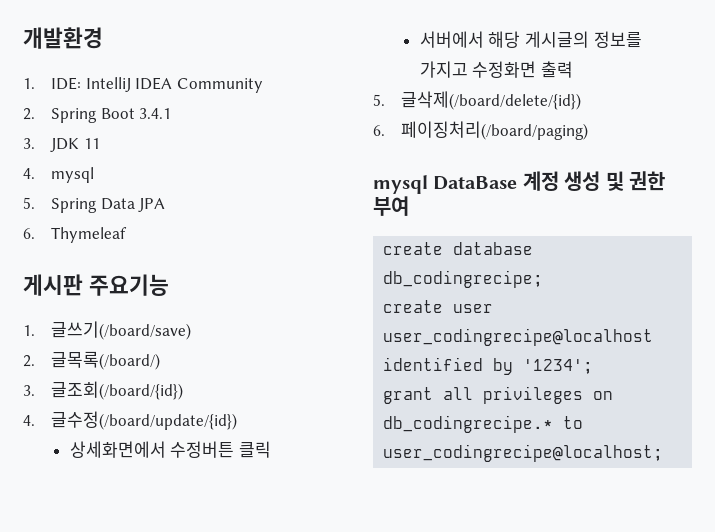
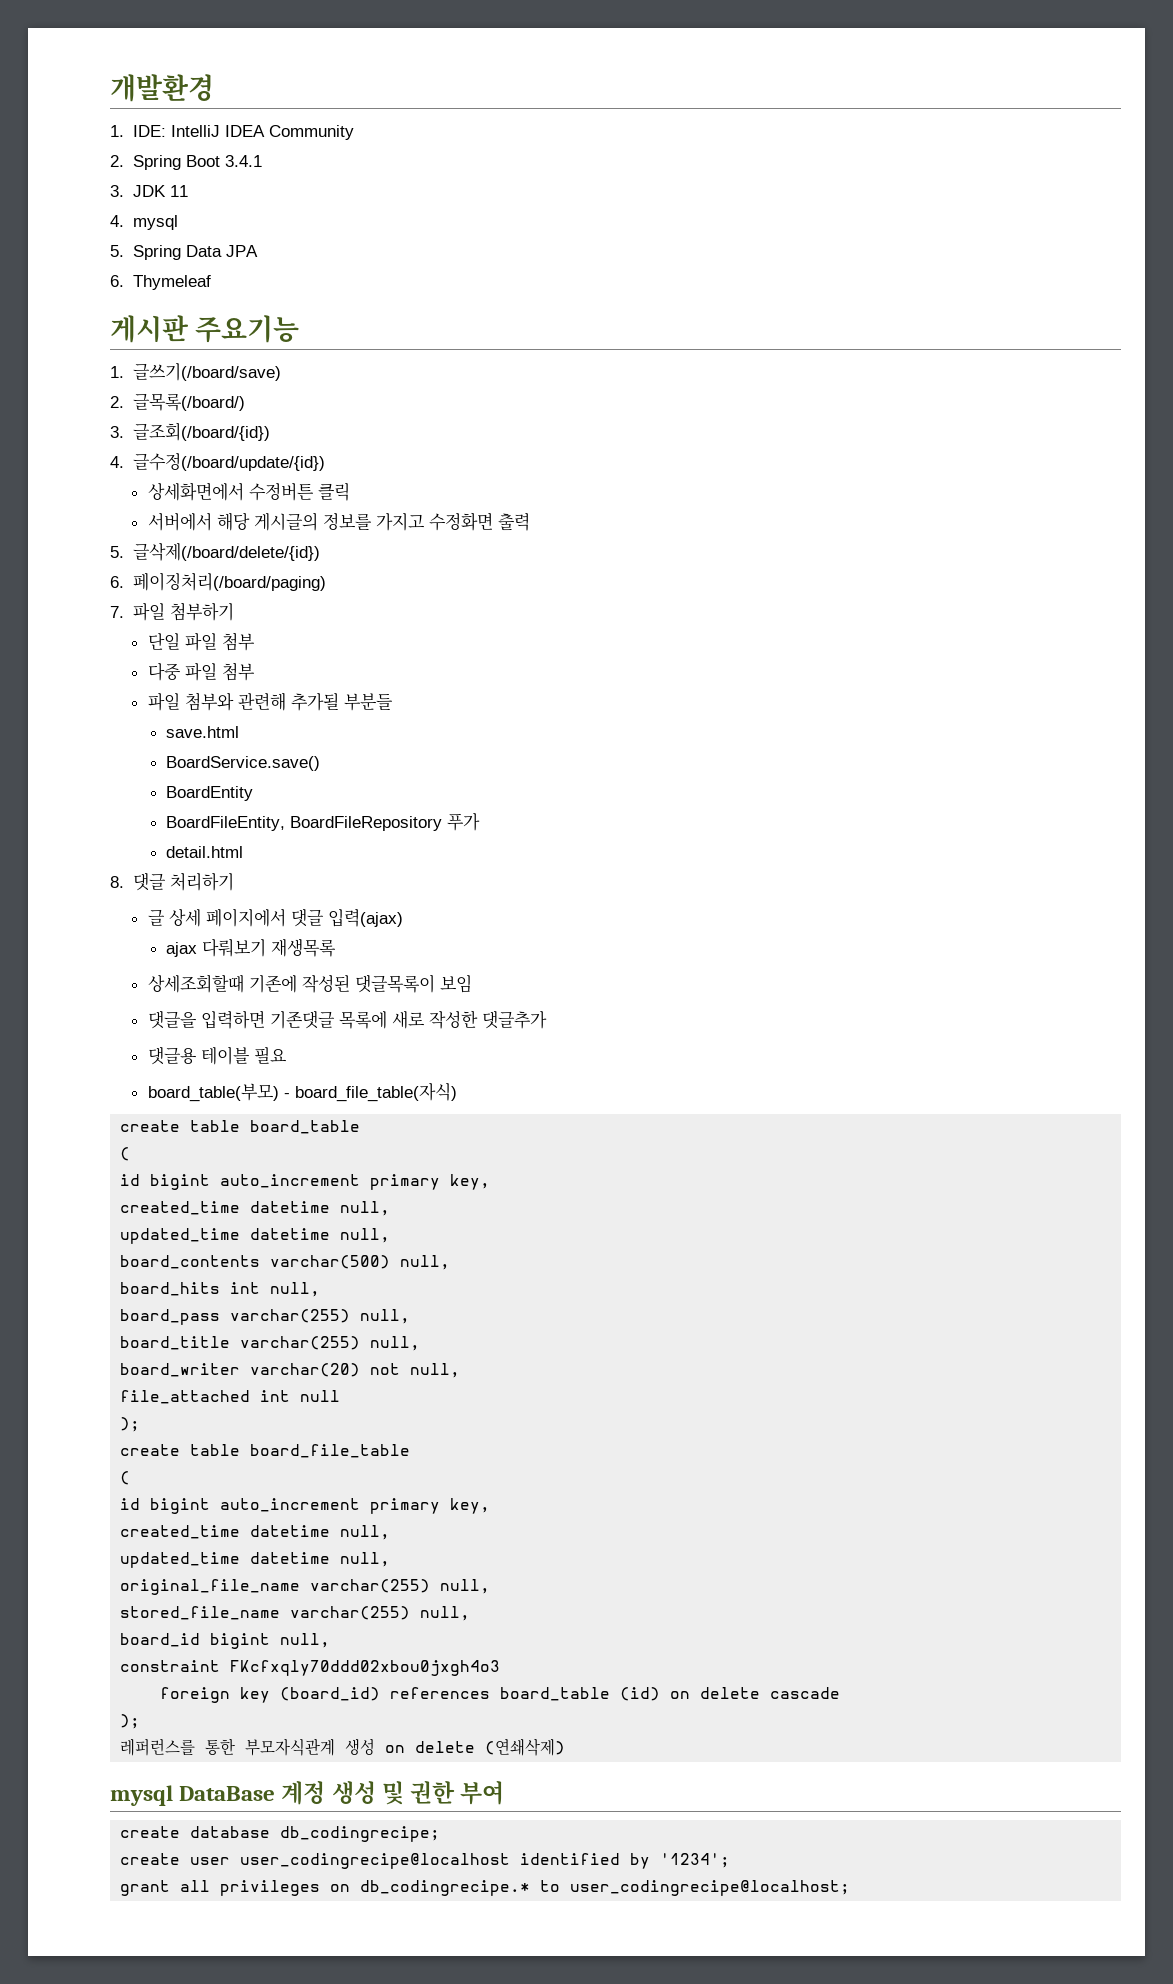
+ 7. 파일 첨부하기
+ 단일 파일 첨부
+ 다중 파일 첨부
+ 파일 첨부와 관련해 추가될 부분들
+ save.html
+ BoardService.save()
+ BoardEntity
+ BoardFileEntity, BoardFileRepository 푸가
+ detail.html
+ 8. 댓글 처리하기
+ 글 상세 페이지에서 댓글 입력(ajax)
+ ajax 다뤄보기 재생목록
+ 상세조회할때 기존에 작성된 댓글목록이 보임
+ 댓글을 입력하면 기존댓글 목록에 새로 작성한 댓글추가
+ 댓글용 테이블 필요
+ board_table(부모) - board_file_table(자식)
+ create table board_table
+ (
+ id bigint auto_increment primary key,
+ created_time datetime null,
+ updated_time datetime null,
+ board_contents varchar(500) null,
+ board_hits int null,
+ board_pass varchar(255) null,
+ board_title varchar(255) null,
+ board_writer varchar(20) not null,
+ file_attached int null
+ );
+ create table board_file_table
+ (
+ id bigint auto_increment primary key,
+ created_time datetime null,
+ updated_time datetime null,
+ original_file_name varchar(255) null,
+ stored_file_name varchar(255) null,
+ board_id bigint null,
+ constraint FKcfxqly70ddd02xbou0jxgh4o3
+ foreign key (board_id) references board_table (id) on delete cascade
+ );
+ 레퍼런스를 통한 부모자식관계 생성 on delete (연쇄삭제)

